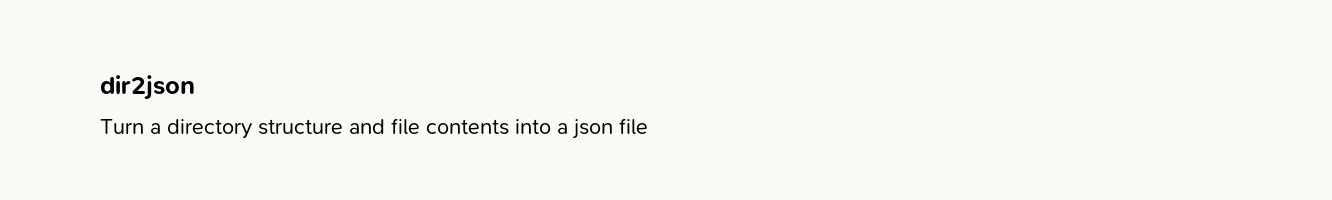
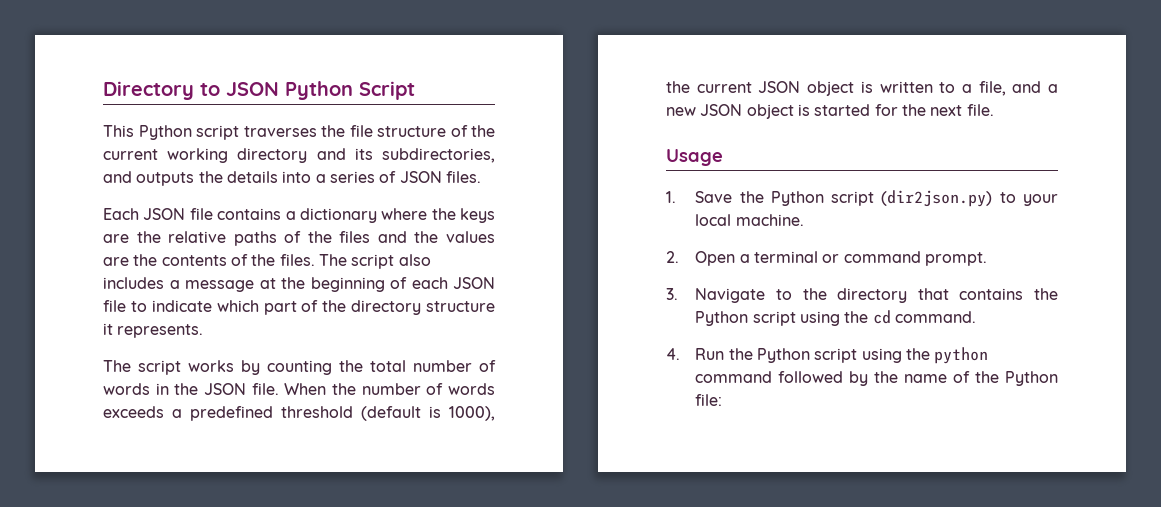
- dir2json
- Turn a directory structure and file contents into a json file
+ Directory to JSON Python Script
+ This Python script traverses the file structure of the current working directory and its subdirectories, and outputs the details into a series of JSON files.
+ Each JSON file contains a dictionary where the keys are the relative paths of the files and the values are the contents of the files. The script also includes a message at the beginning of each JSON file to indicate which part of the directory structure it represents.
+ The script works by counting the total number of words in the JSON file. When the number of words exceeds a predefined threshold (default is 1000), the current JSON object is written to a file, and a new JSON object is started for the next file.
+ Usage
+ 1. Save the Python script (dir2json.py) to your local machine.
+ 2. Open a terminal or command prompt.
+ 3. Navigate to the directory that contains the Python script using the cd command.
+ 4. Run the Python script using the python command followed by the name of the Python file:

